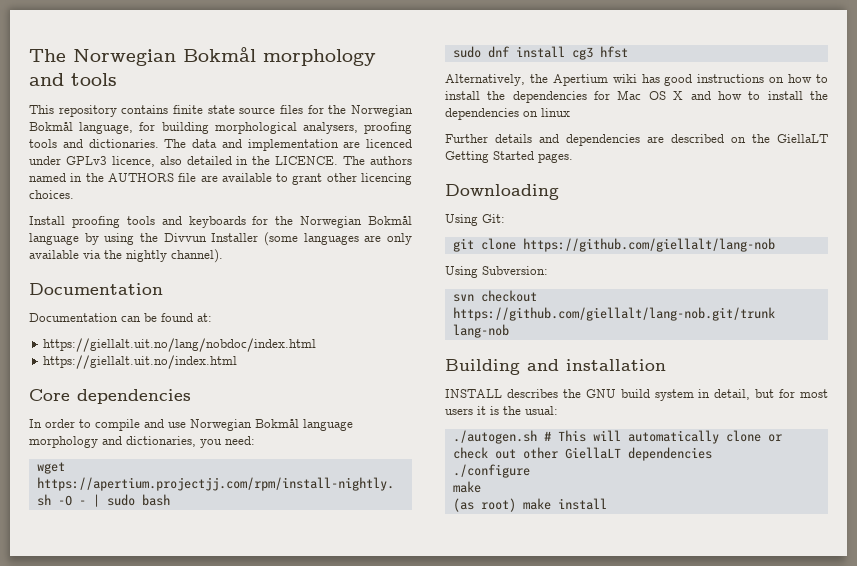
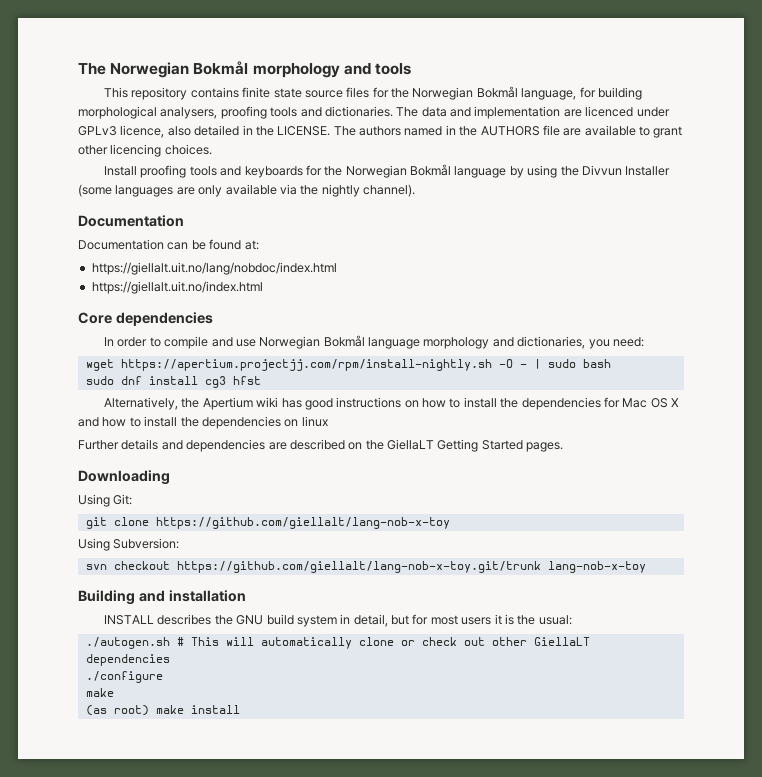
- The data and implementation are licenced under GPLv3 licence, also detailed in the LICENCE.
+ The data and implementation are licenced under GPLv3 licence, also detailed in the LICENSE.
- git clone https://github.com/giellalt/lang-nob
+ git clone https://github.com/giellalt/lang-nob-x-toy
- svn checkout https://github.com/giellalt/lang-nob.git/trunk lang-nob
+ svn checkout https://github.com/giellalt/lang-nob-x-toy.git/trunk lang-nob-x-toy

